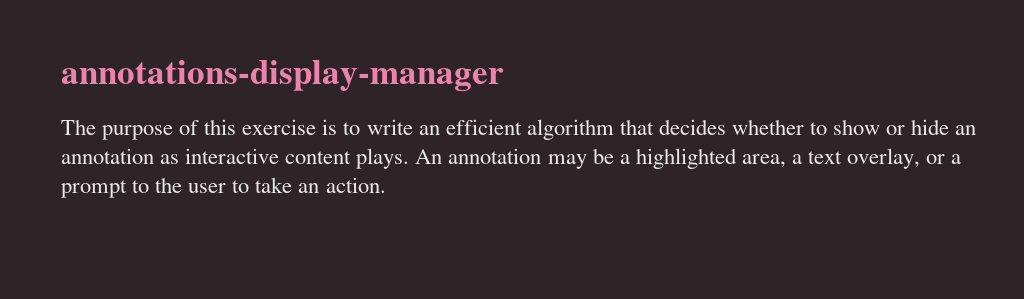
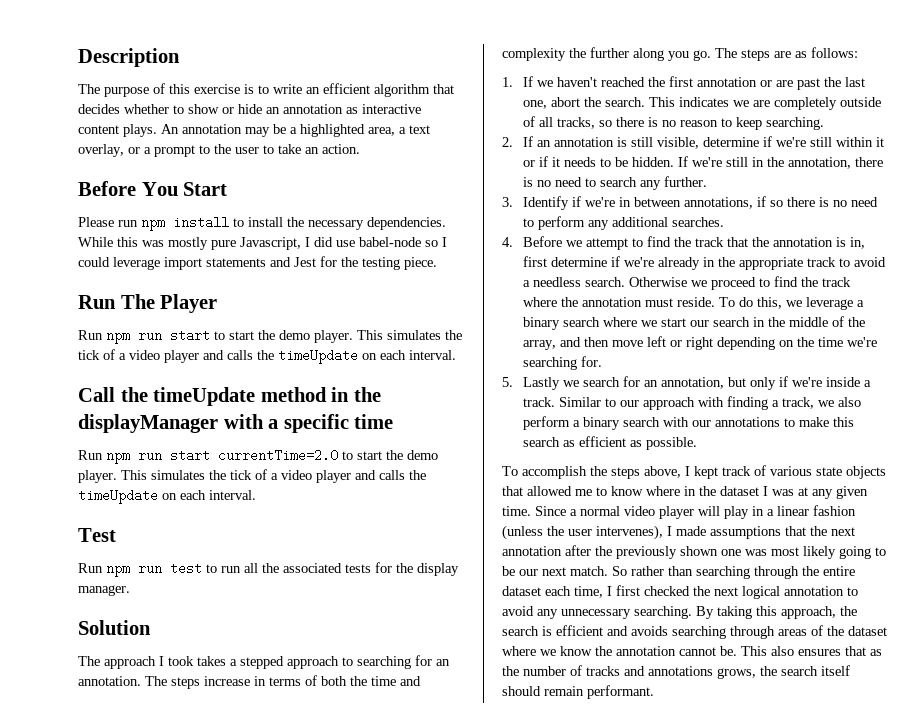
- annotations-display-manager
+ Description
+ Before You Start
+ Please run npm install to install the necessary dependencies. While this was mostly pure Javascript, I did use babel-node so I could leverage import statements and Jest for the testing piece.
+ Run The Player
+ Run npm run start to start the demo player. This simulates the tick of a video player and calls the timeUpdate on each interval.
+ Call the timeUpdate method in the displayManager with a specific time
+ Run npm run start currentTime=2.0 to start the demo player. This simulates the tick of a video player and calls the timeUpdate on each interval.
+ Test
+ Run npm run test to run all the associated tests for the display manager.
+ Solution
+ The approach I took takes a stepped approach to searching for an annotation. The steps increase in terms of both the time and complexity the further along you go. The steps are as follows:
+ 1. If we haven't reached the first annotation or are past the last one, abort the search. This indicates we are completely outside of all tracks, so there is no reason to keep searching.
+ 2. If an annotation is still visible, determine if we're still within it or if it needs to be hidden. If we're still in the annotation, there is no need to search any further.
+ 3. Identify if we're in between annotations, if so there is no need to perform any additional searches.
+ 4. Before we attempt to find the track that the annotation is in, first determine if we're already in the appropriate track to avoid a needless search. Otherwise we proceed to find the track where the annotation must reside. To do this, we leverage a binary search where we start our search in the middle of the array, and then move left or right depending on the time we're searching for.
+ 5. Lastly we search for an annotation, but only if we're inside a track. Similar to our approach with finding a track, we also perform a binary search with our annotations to make this search as efficient as possible.
+ To accomplish the steps above, I kept track of various state objects that allowed me to know where in the dataset I was at any given time. Since a normal video player will play in a linear fashion (unless the user intervenes), I made assumptions that the next annotation after the previously shown one was most likely going to be our next match. So rather than searching through the entire dataset each time, I first checked the next logical annotation to avoid any unnecessary searching. By taking this approach, the search is efficient and avoids searching through areas of the dataset where we know the annotation cannot be. This also ensures that as the number of tracks and annotations grows, the search itself should remain performant.

